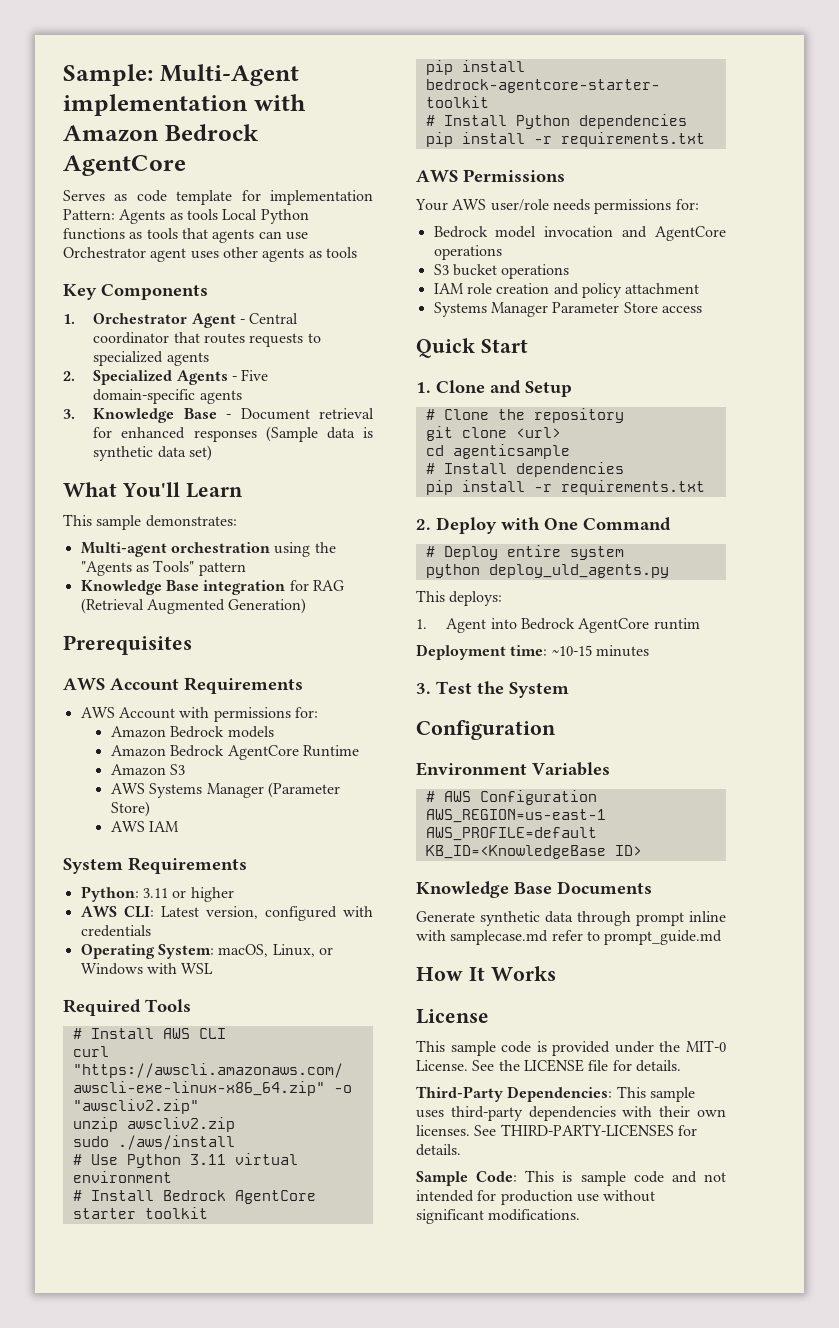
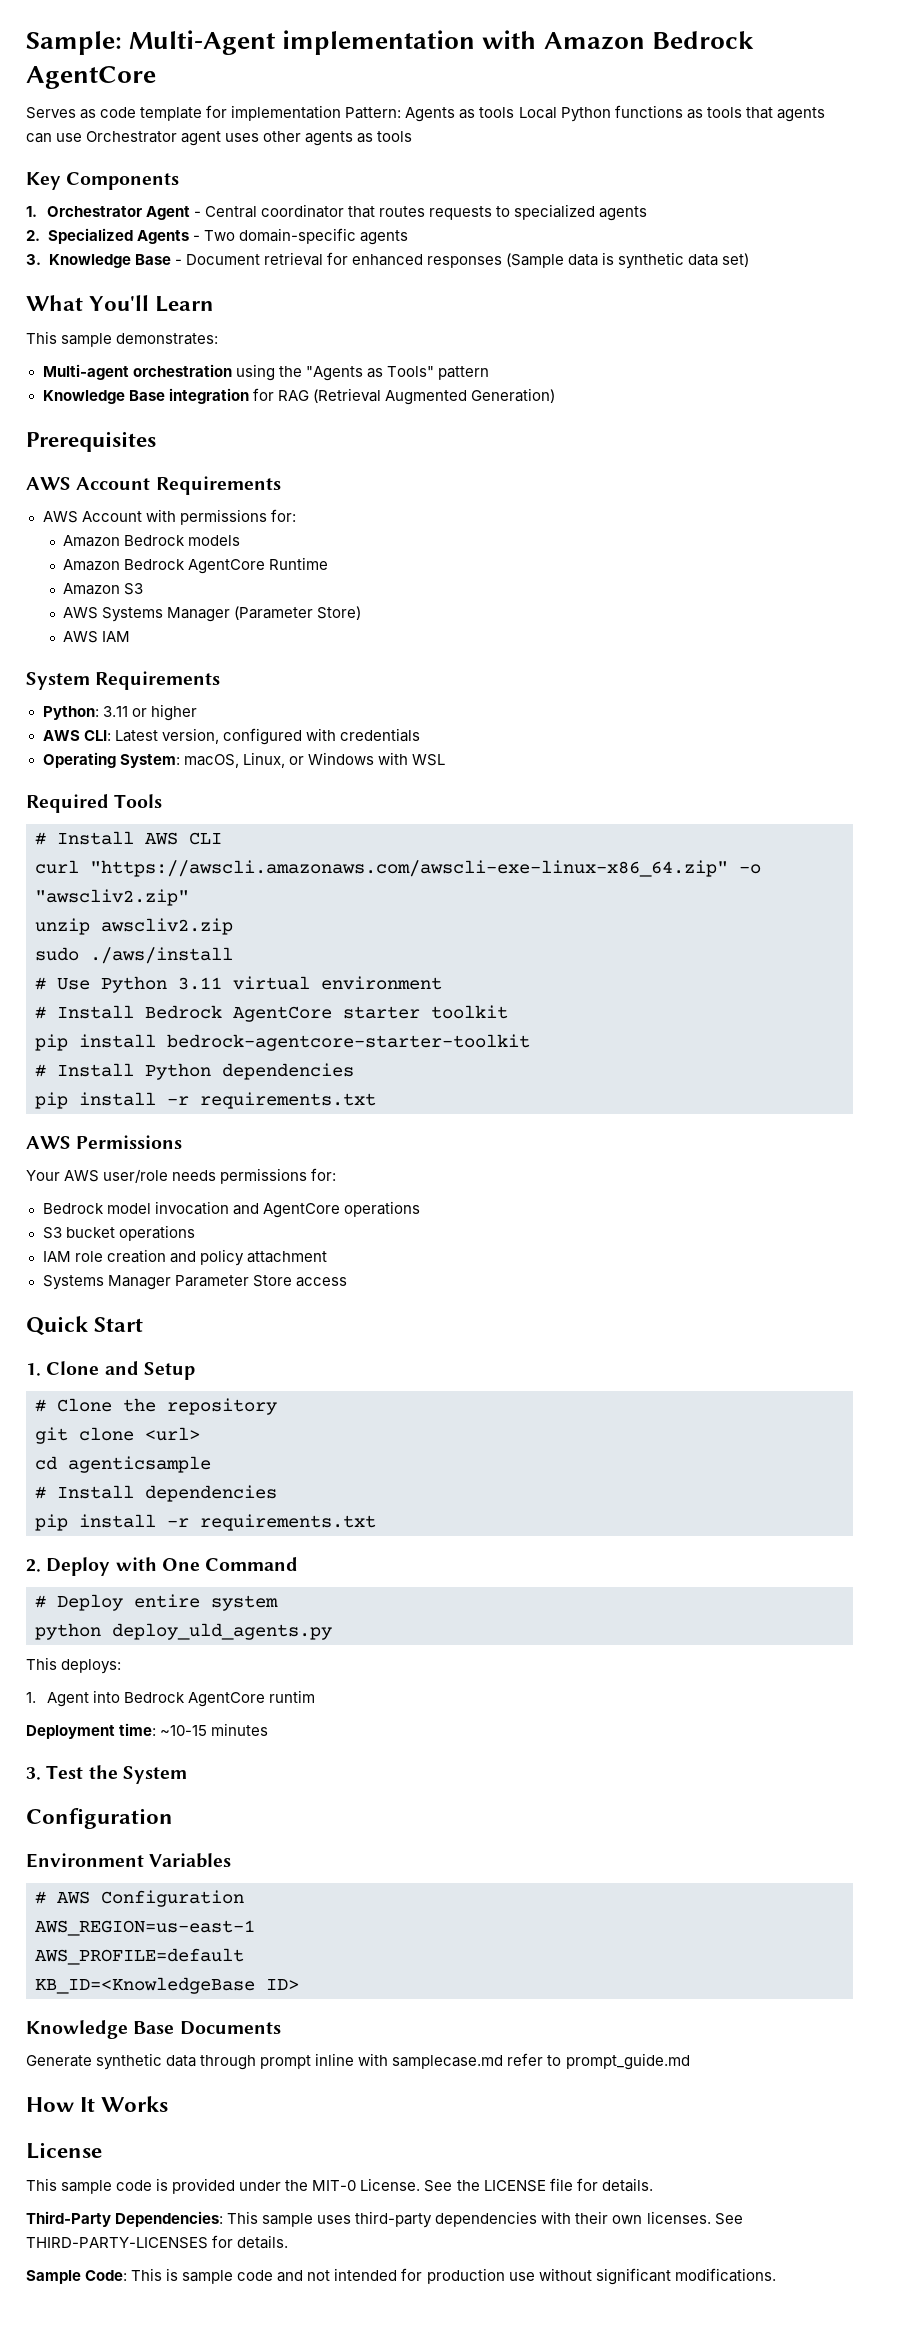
- 2. Specialized Agents - Five domain-specific agents
+ 2. Specialized Agents - Two domain-specific agents

